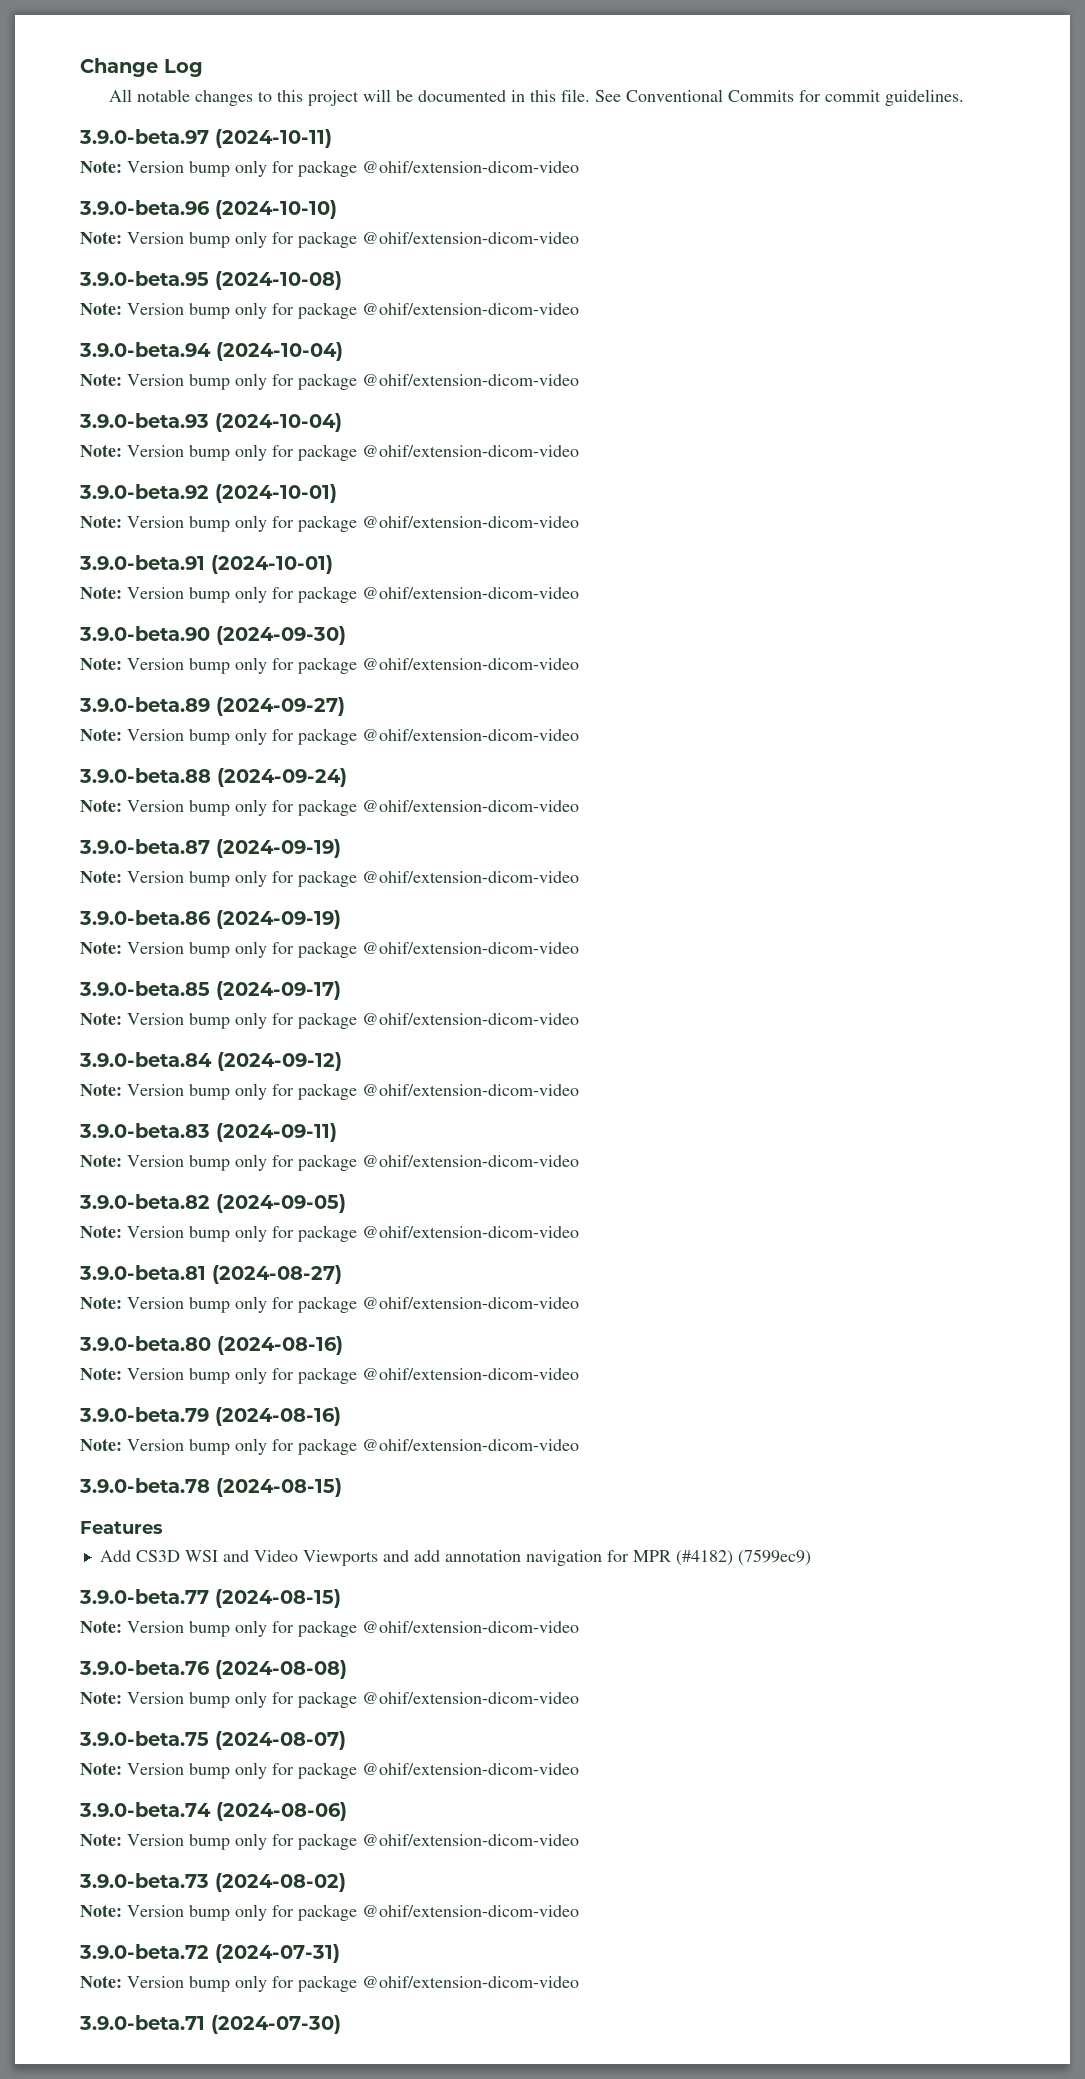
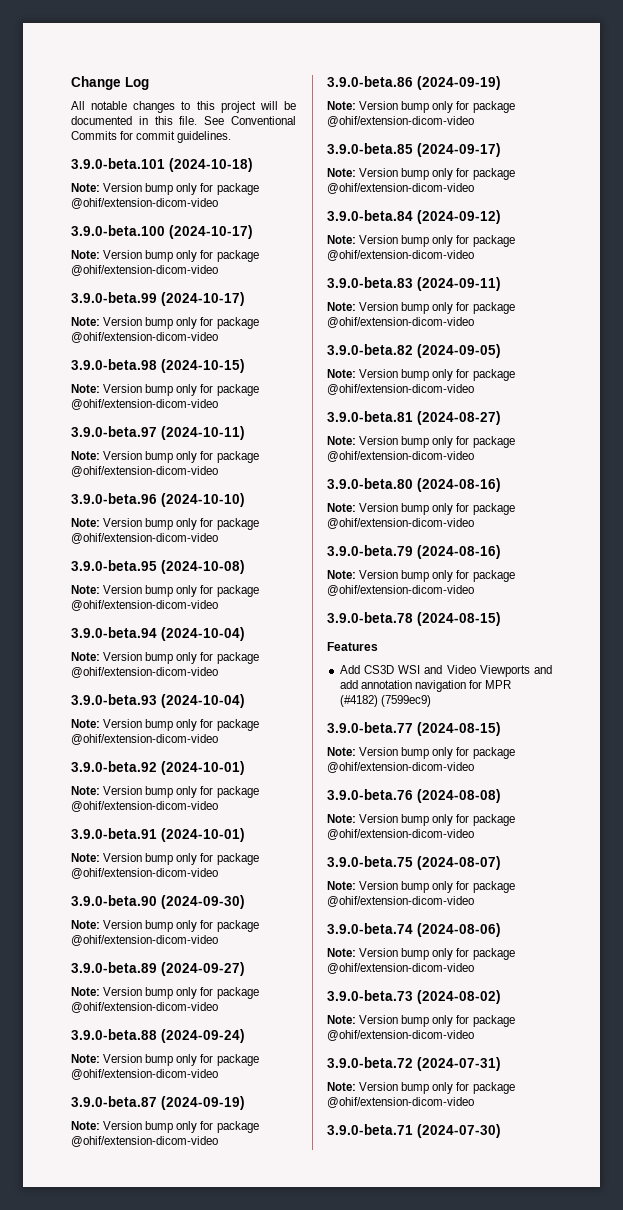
+ 3.9.0-beta.101 (2024-10-18)
+ Note: Version bump only for package @ohif/extension-dicom-video
+ 3.9.0-beta.100 (2024-10-17)
+ Note: Version bump only for package @ohif/extension-dicom-video
+ 3.9.0-beta.99 (2024-10-17)
+ Note: Version bump only for package @ohif/extension-dicom-video
+ 3.9.0-beta.98 (2024-10-15)
+ Note: Version bump only for package @ohif/extension-dicom-video

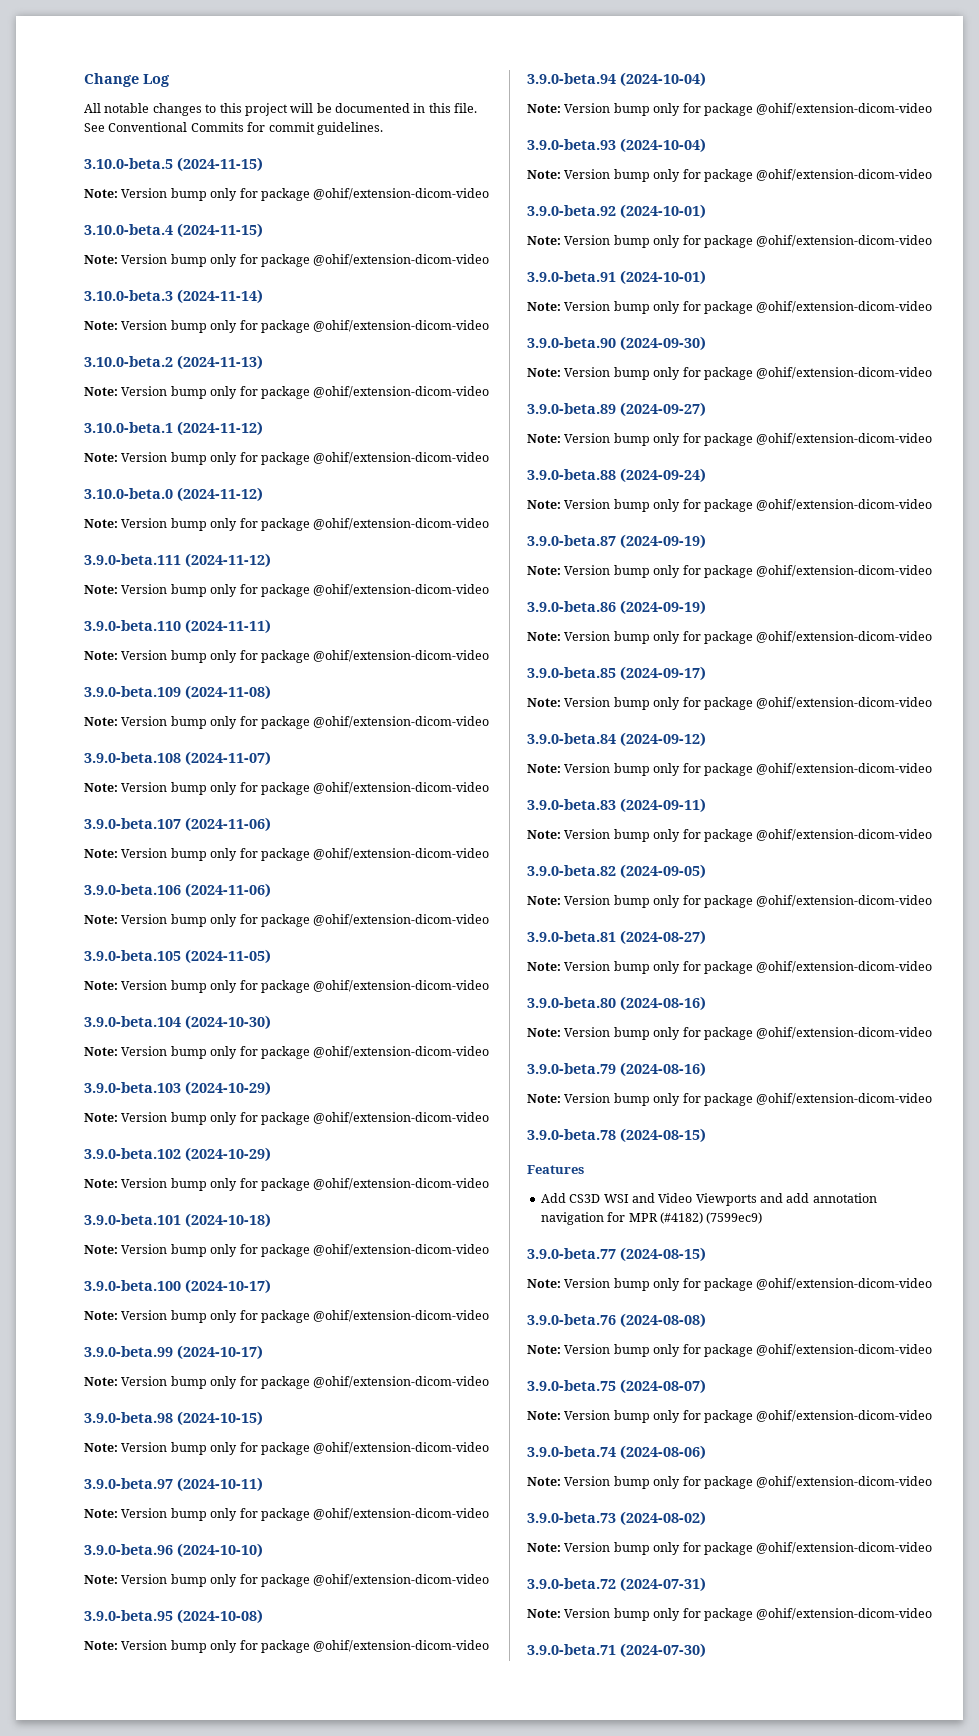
+ 3.10.0-beta.5 (2024-11-15)
+ Note: Version bump only for package @ohif/extension-dicom-video
+ 3.10.0-beta.4 (2024-11-15)
+ Note: Version bump only for package @ohif/extension-dicom-video
+ 3.10.0-beta.3 (2024-11-14)
+ Note: Version bump only for package @ohif/extension-dicom-video
+ 3.10.0-beta.2 (2024-11-13)
+ Note: Version bump only for package @ohif/extension-dicom-video
+ 3.10.0-beta.1 (2024-11-12)
+ Note: Version bump only for package @ohif/extension-dicom-video
+ 3.10.0-beta.0 (2024-11-12)
+ Note: Version bump only for package @ohif/extension-dicom-video
+ 3.9.0-beta.111 (2024-11-12)
+ Note: Version bump only for package @ohif/extension-dicom-video
+ 3.9.0-beta.110 (2024-11-11)
+ Note: Version bump only for package @ohif/extension-dicom-video
+ 3.9.0-beta.109 (2024-11-08)
+ Note: Version bump only for package @ohif/extension-dicom-video
+ 3.9.0-beta.108 (2024-11-07)
+ Note: Version bump only for package @ohif/extension-dicom-video
+ 3.9.0-beta.107 (2024-11-06)
+ Note: Version bump only for package @ohif/extension-dicom-video
+ 3.9.0-beta.106 (2024-11-06)
+ Note: Version bump only for package @ohif/extension-dicom-video
+ 3.9.0-beta.105 (2024-11-05)
+ Note: Version bump only for package @ohif/extension-dicom-video
+ 3.9.0-beta.104 (2024-10-30)
+ Note: Version bump only for package @ohif/extension-dicom-video
+ 3.9.0-beta.103 (2024-10-29)
+ Note: Version bump only for package @ohif/extension-dicom-video
+ 3.9.0-beta.102 (2024-10-29)
+ Note: Version bump only for package @ohif/extension-dicom-video

